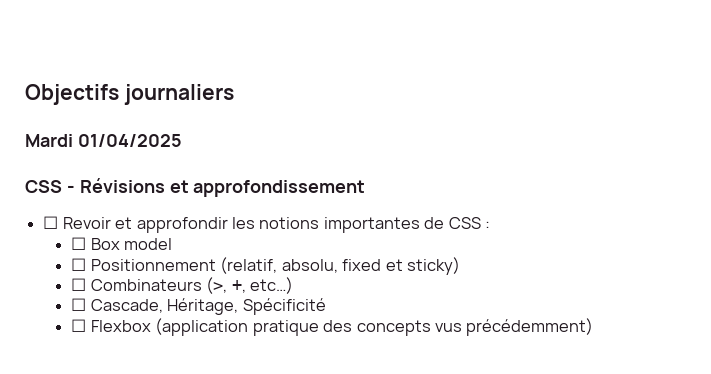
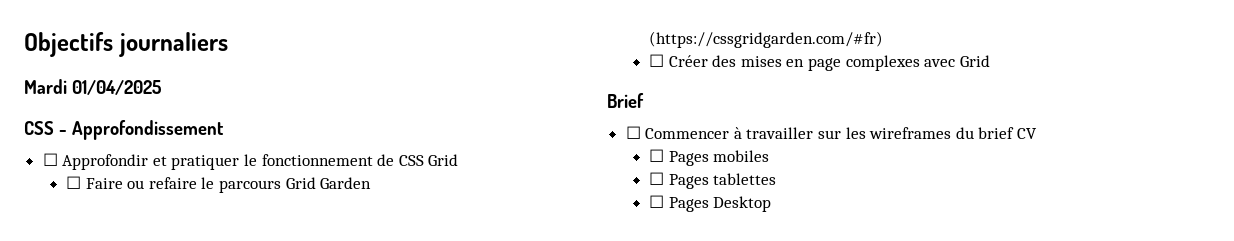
- CSS - Révisions et approfondissement
- ☐ Revoir et approfondir les notions importantes de CSS :
- ☐ Box model
- ☐ Positionnement (relatif, absolu, fixed et sticky)
- ☐ Combinateurs (>, +, etc…)
- ☐ Cascade, Héritage, Spécificité
- ☐ Flexbox (application pratique des concepts vus précédemment)
+ CSS - Approfondissement
+ ☐ Approfondir et pratiquer le fonctionnement de CSS Grid
+ ☐ Faire ou refaire le parcours Grid Garden (https://cssgridgarden.com/#fr)
+ ☐ Créer des mises en page complexes avec Grid
+ Brief
+ ☐ Commencer à travailler sur les wireframes du brief CV
+ ☐ Pages mobiles
+ ☐ Pages tablettes
+ ☐ Pages Desktop

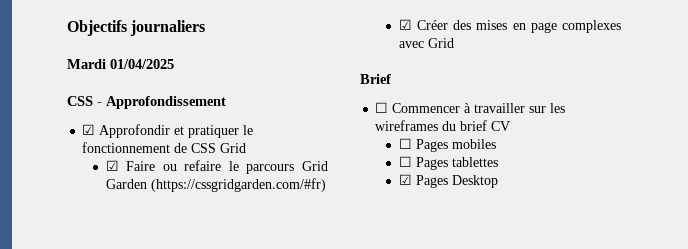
- ☐ Approfondir et pratiquer le fonctionnement de CSS Grid
+ ☑ Approfondir et pratiquer le fonctionnement de CSS Grid
- ☐ Faire ou refaire le parcours Grid Garden (https://cssgridgarden.com/#fr)
+ ☑ Faire ou refaire le parcours Grid Garden (https://cssgridgarden.com/#fr)
- ☐ Créer des mises en page complexes avec Grid
+ ☑ Créer des mises en page complexes avec Grid
- ☐ Pages Desktop
+ ☑ Pages Desktop

